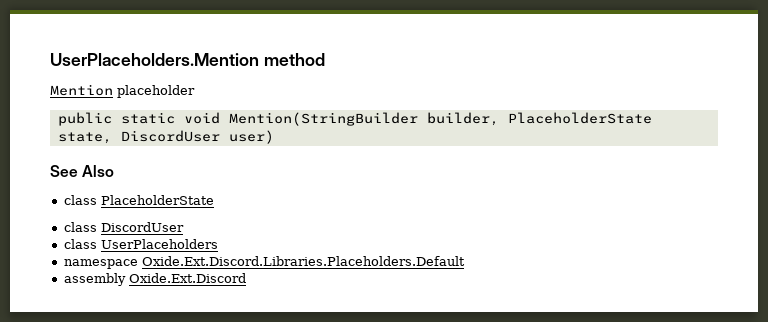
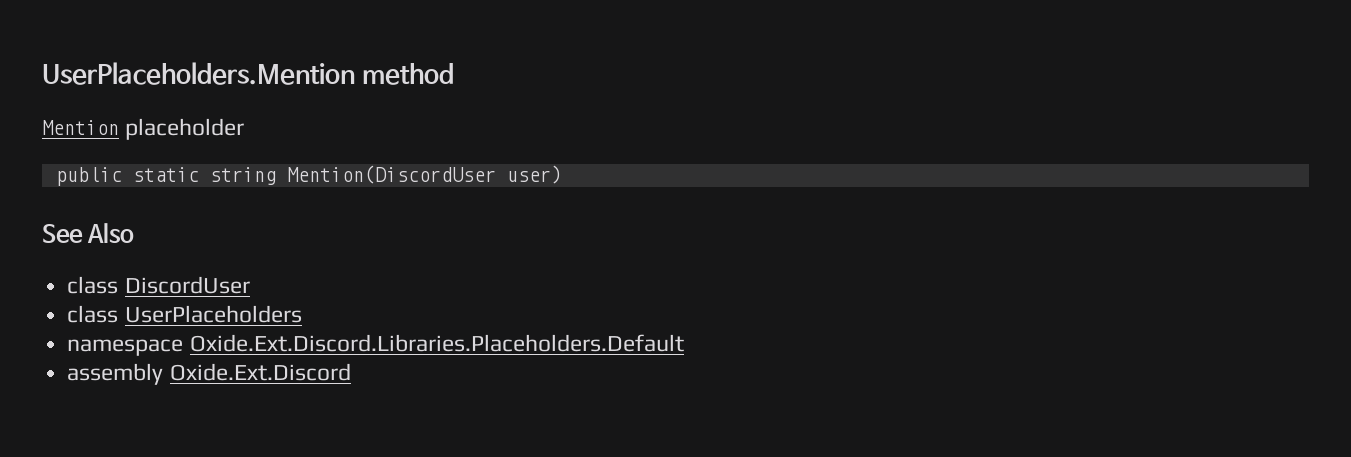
- public static void Mention(StringBuilder builder, PlaceholderState state, DiscordUser user)
+ public static string Mention(DiscordUser user)
- class PlaceholderState

